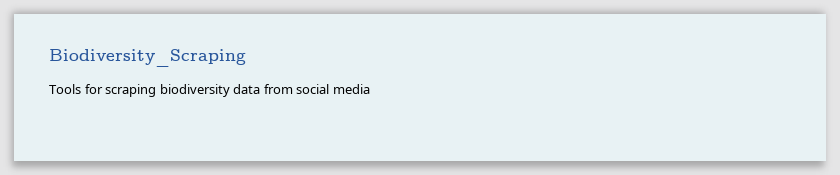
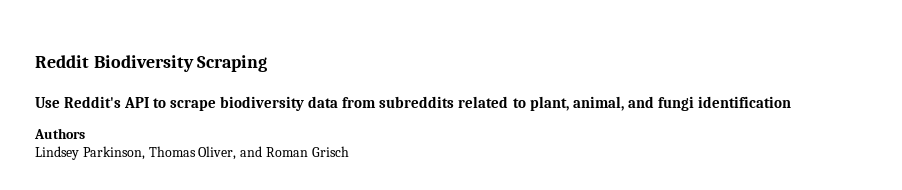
- Biodiversity_Scraping
- Tools for scraping biodiversity data from social media
+ Reddit Biodiversity Scraping
+ Use Reddit's API to scrape biodiversity data from subreddits related to plant, animal, and fungi identification
+ Authors
+ Lindsey Parkinson, Thomas Oliver, and Roman Grisch

